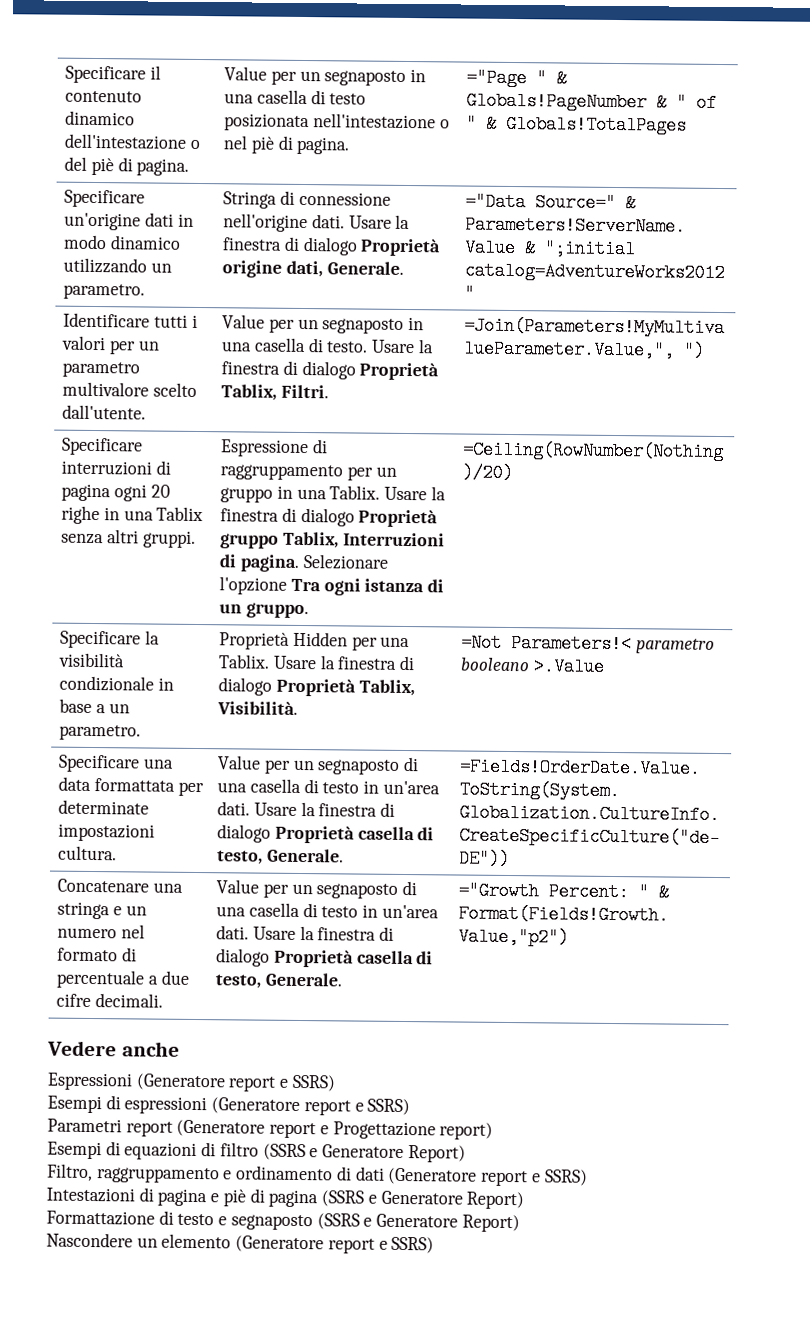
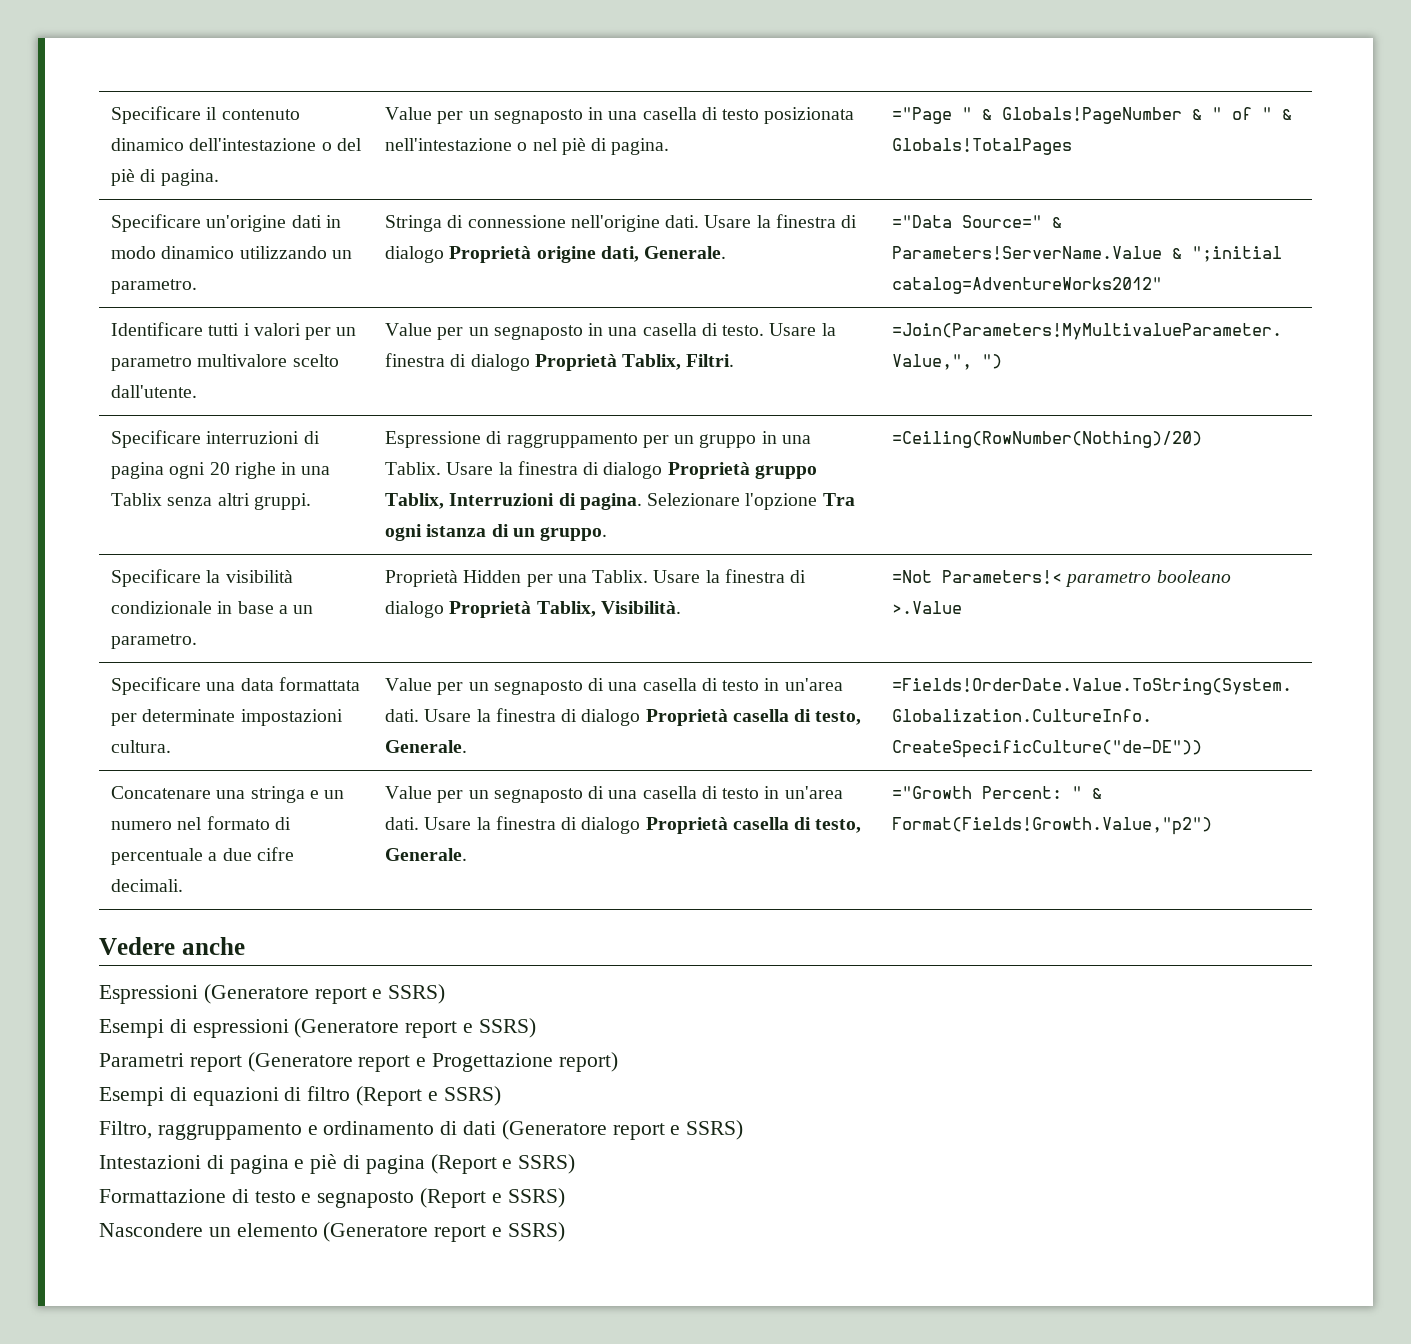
- Esempi di equazioni di filtro (SSRS e Generatore Report)
+ Esempi di equazioni di filtro (Report e SSRS)
- Intestazioni di pagina e piè di pagina (SSRS e Generatore Report)
+ Intestazioni di pagina e piè di pagina (Report e SSRS)
- Formattazione di testo e segnaposto (SSRS e Generatore Report)
+ Formattazione di testo e segnaposto (Report e SSRS)

